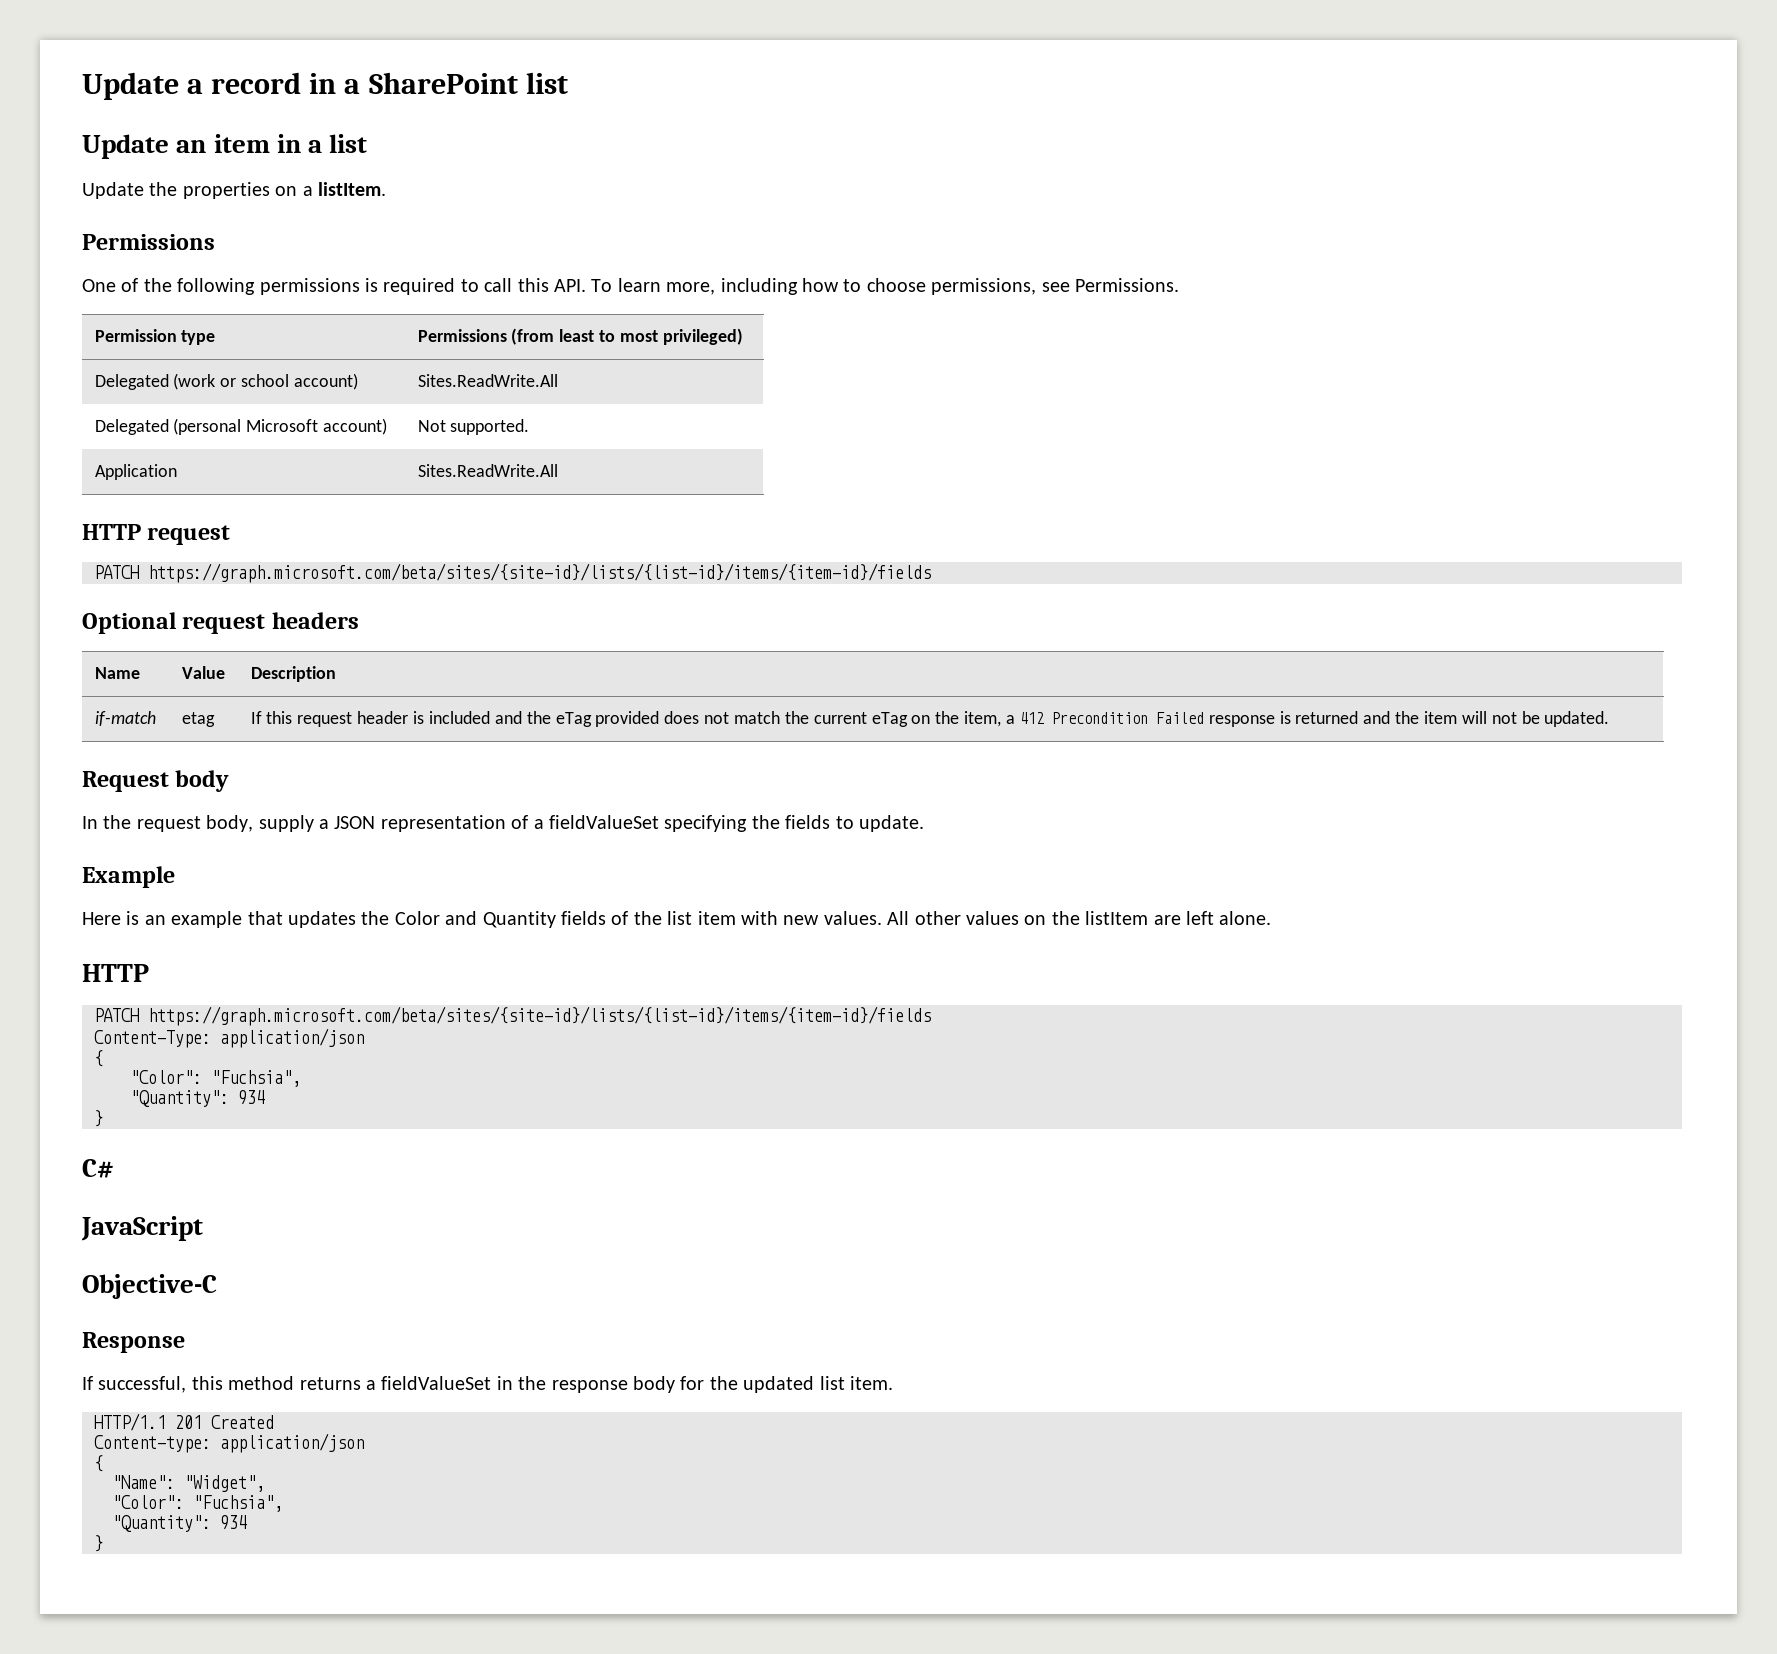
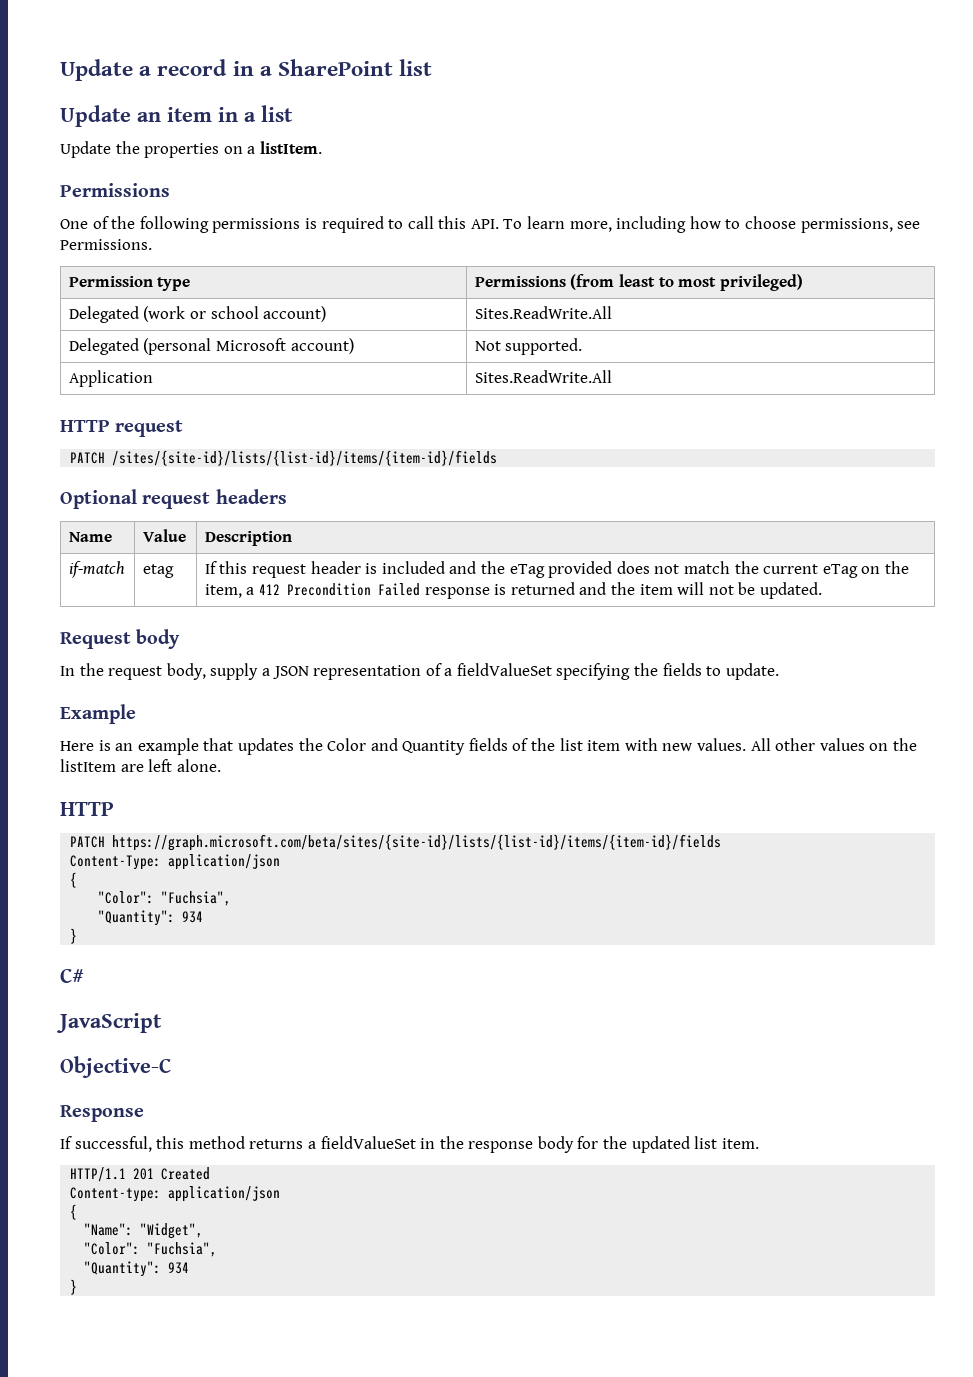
  HTTP request
- PATCH https://graph.microsoft.com/beta/sites/{site-id}/lists/{list-id}/items/{item-id}/fields
+ PATCH /sites/{site-id}/lists/{list-id}/items/{item-id}/fields

